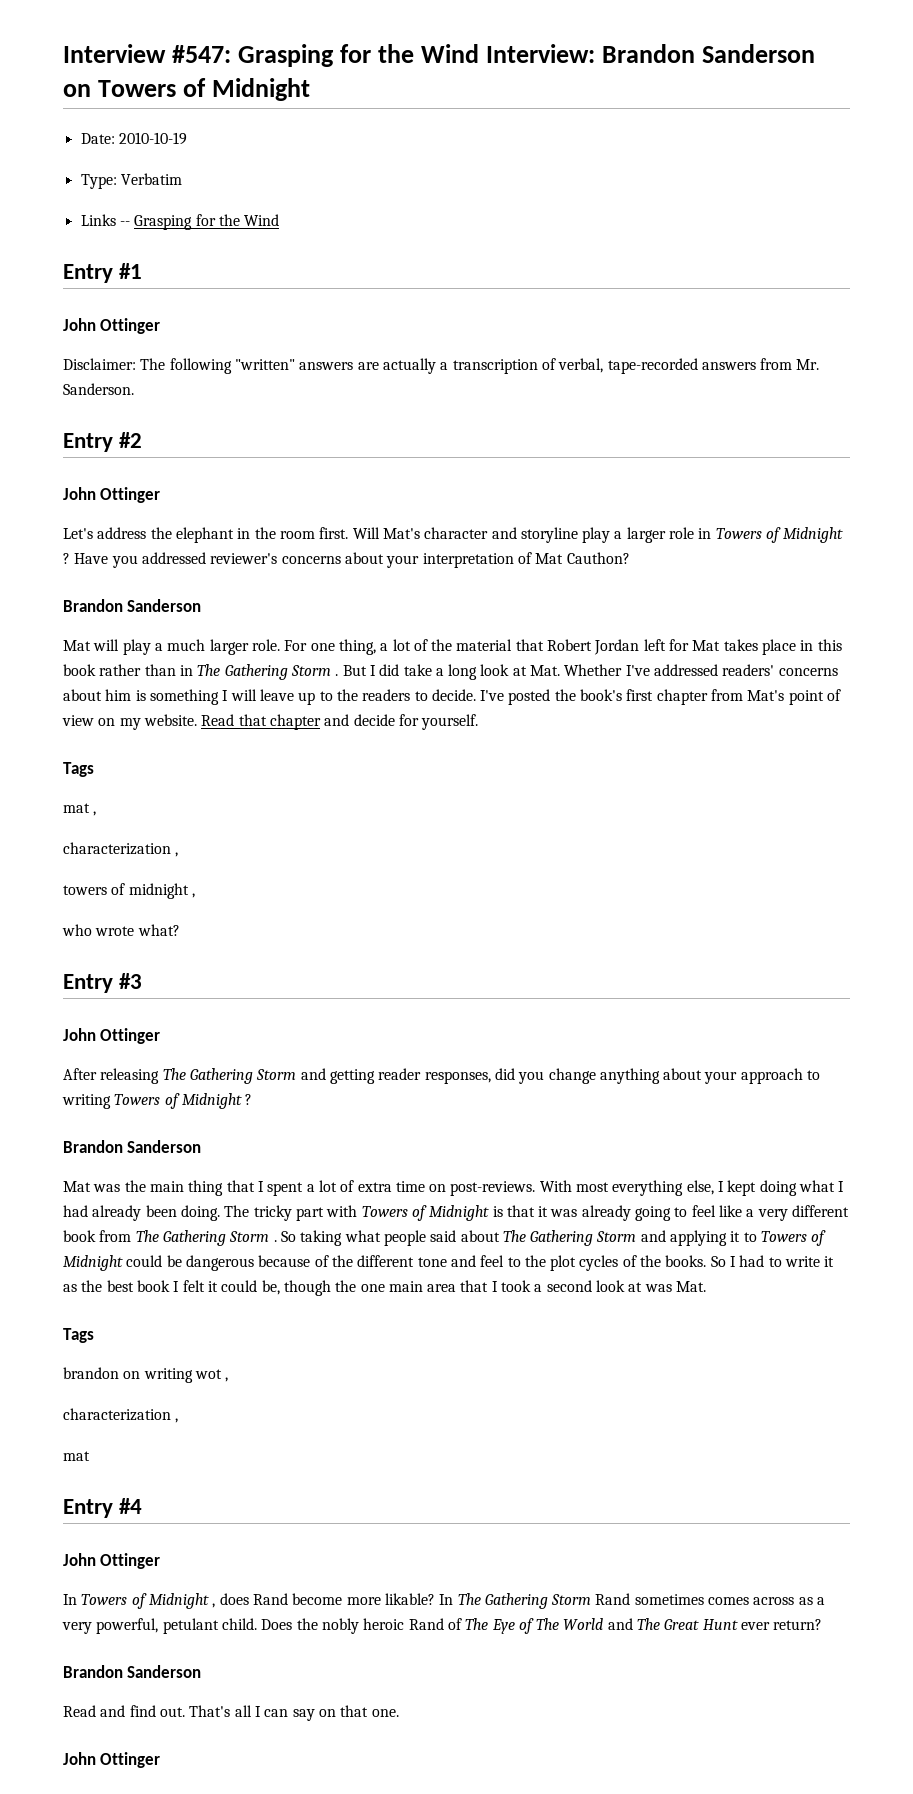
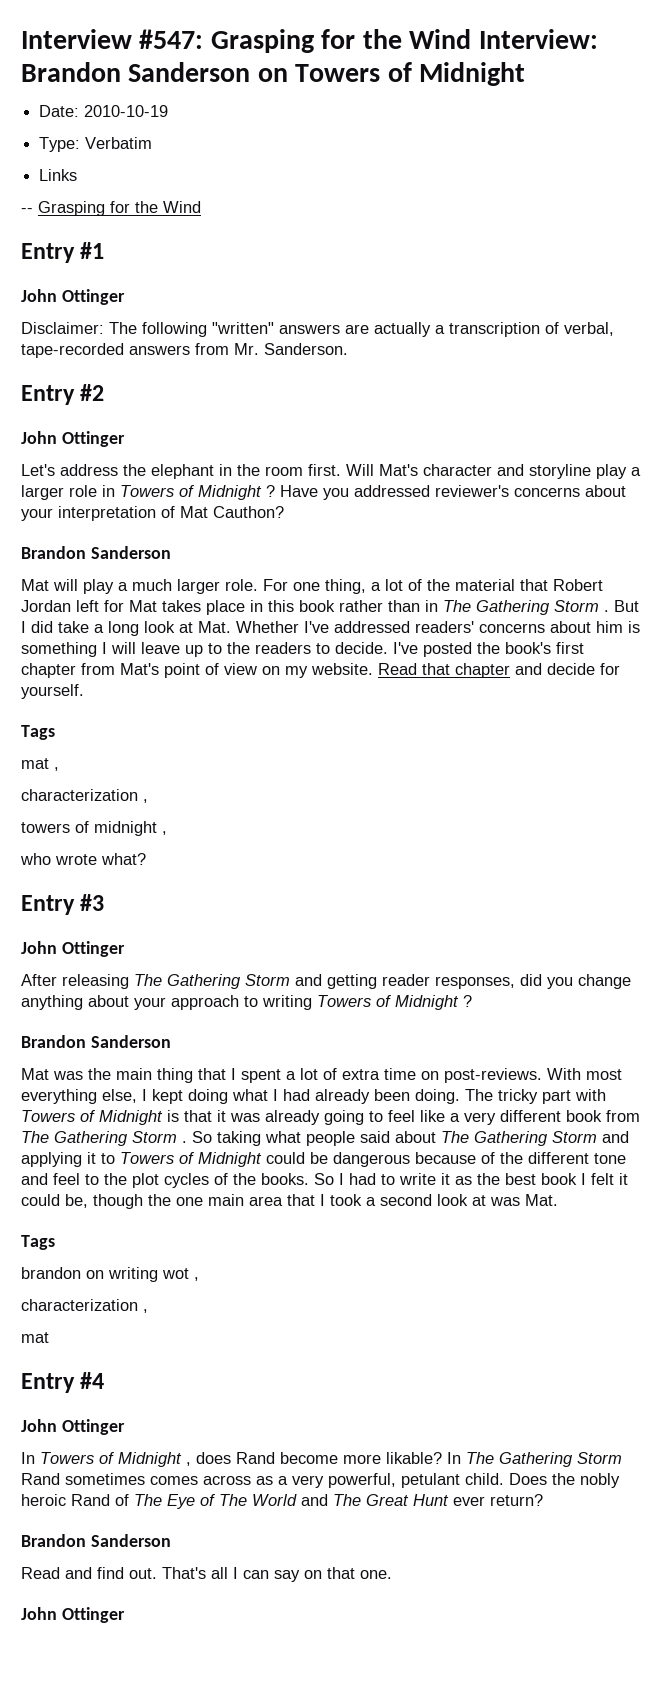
- Links -- Grasping for the Wind
+ Links
+ -- Grasping for the Wind

